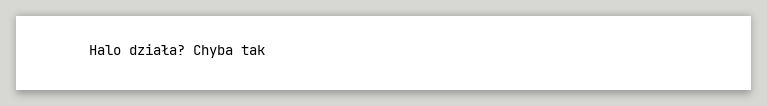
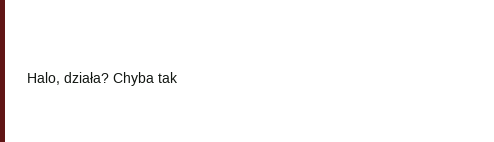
- Halo działa?
+ Halo, działa?

